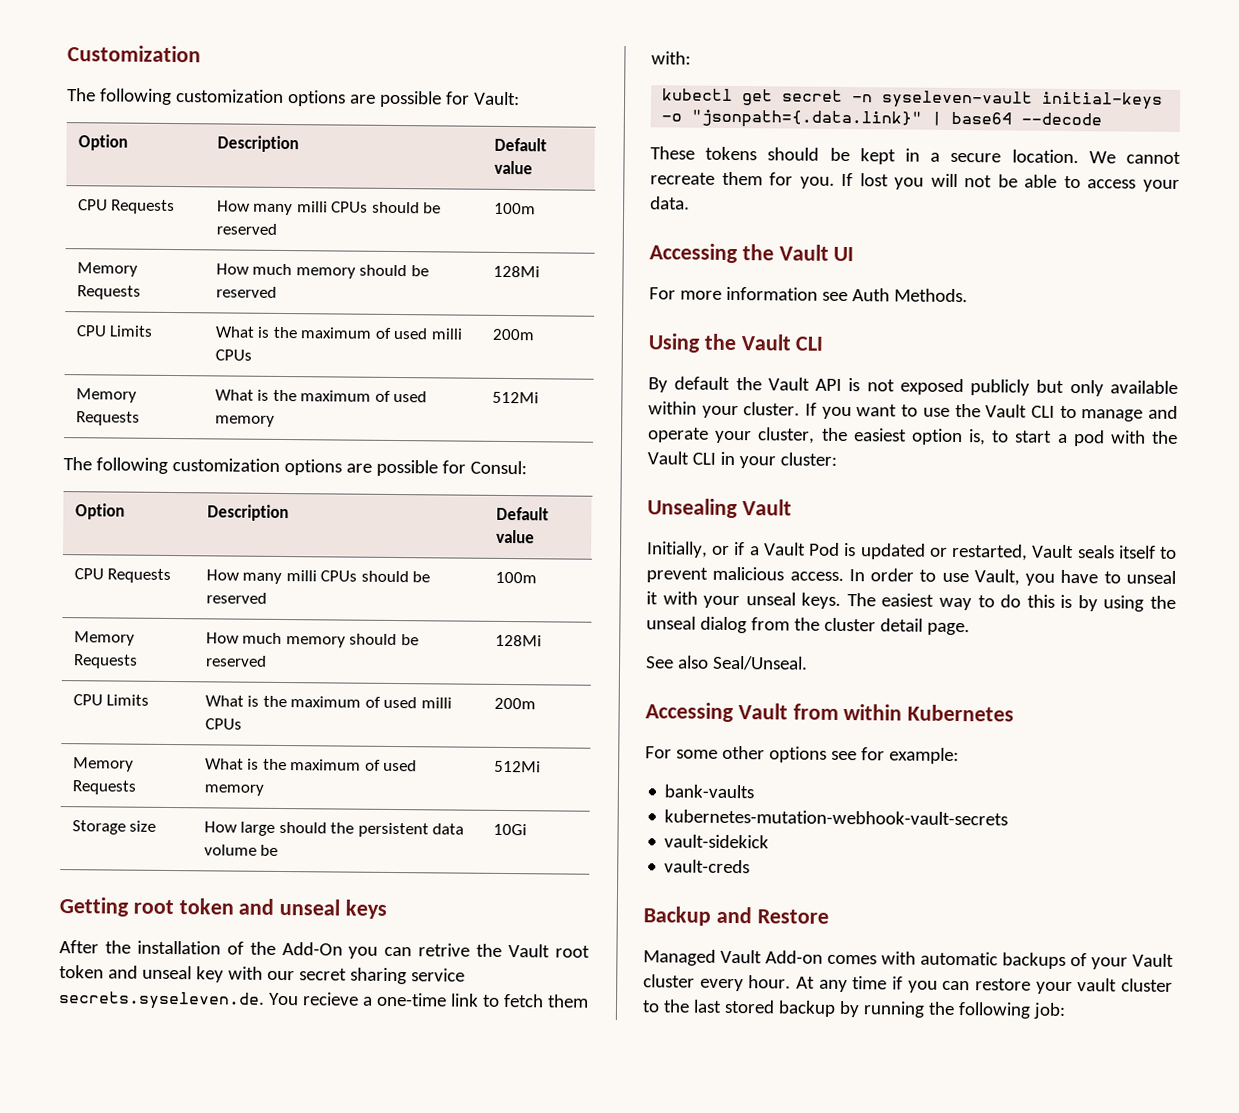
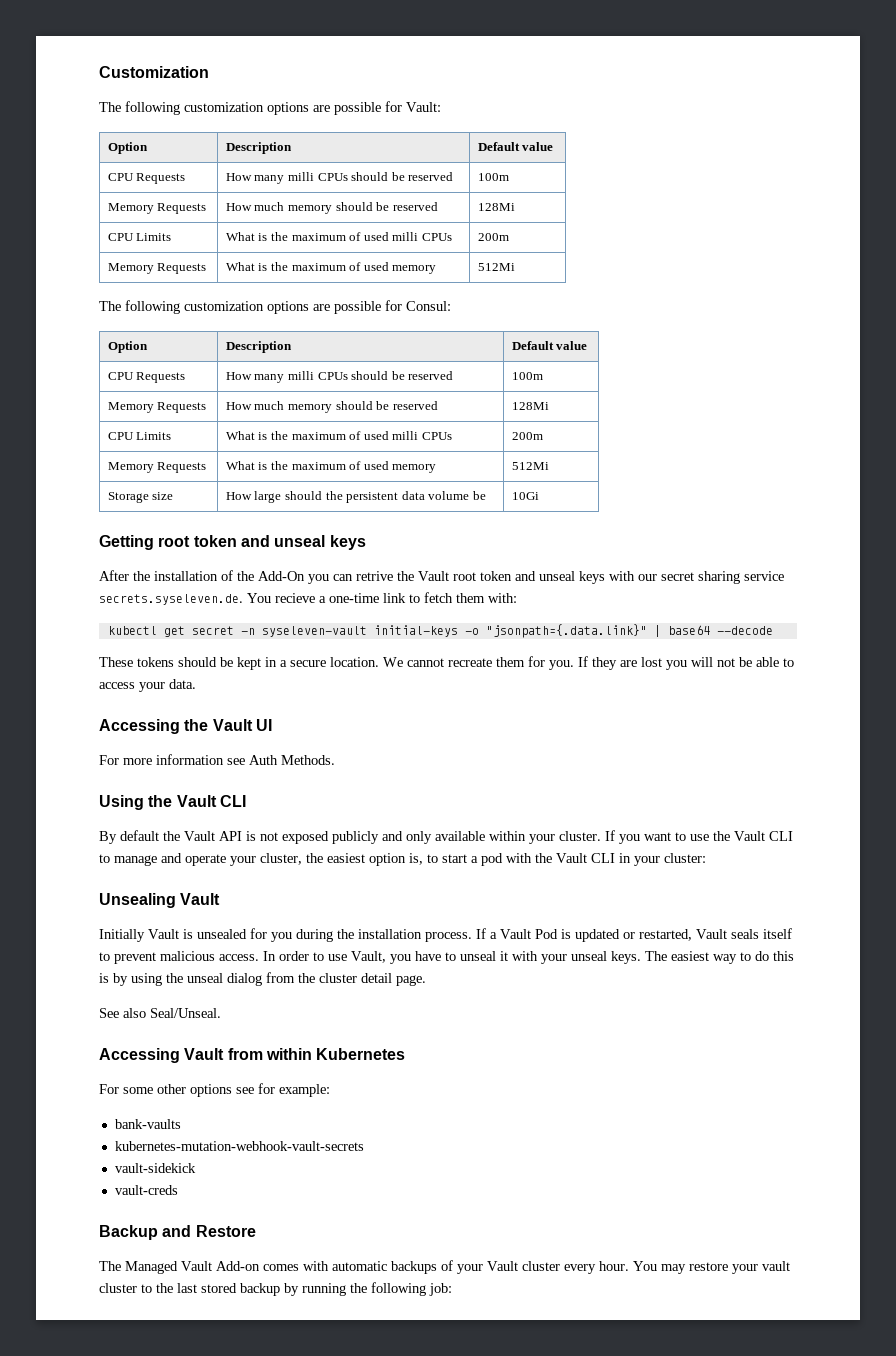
- After the installation of the Add-On you can retrive the Vault root token and unseal key with our secret sharing service secrets.syseleven.de. You recieve a one-time link to fetch them with:
+ After the installation of the Add-On you can retrive the Vault root token and unseal keys with our secret sharing service secrets.syseleven.de. You recieve a one-time link to fetch them with:
- If lost you will not be able to access your data.
+ If they are lost you will not be able to access your data.
- By default the Vault API is not exposed publicly but only available within your cluster.
+ By default the Vault API is not exposed publicly and only available within your cluster.
- Initially, or if a Vault Pod is updated or restarted, Vault seals itself to prevent malicious access.
+ Initially Vault is unsealed for you during the installation process. If a Vault Pod is updated or restarted, Vault seals itself to prevent malicious access.
- Managed Vault Add-on comes with automatic backups of your Vault cluster every hour.
+ The Managed Vault Add-on comes with automatic backups of your Vault cluster every hour.
- At any time if you can restore your vault cluster to the last stored backup by running the following job:
+ You may restore your vault cluster to the last stored backup by running the following job:

